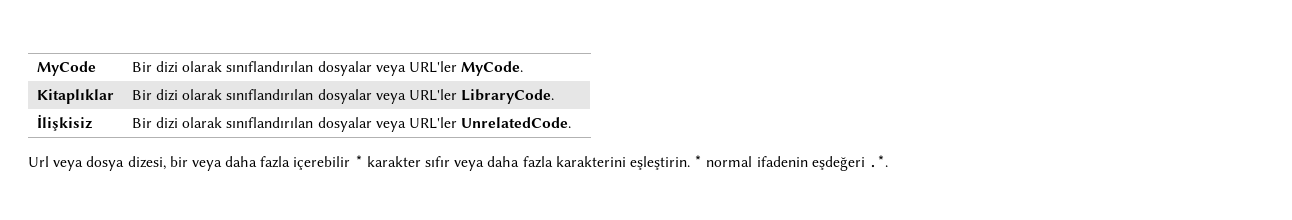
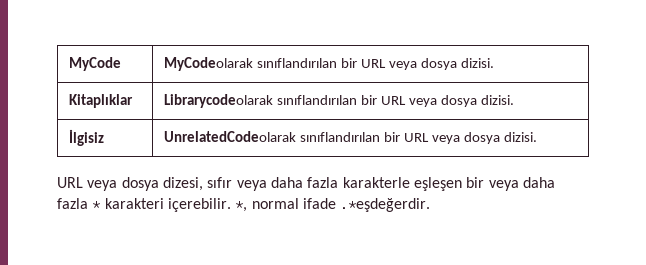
- MyCode | Bir dizi olarak sınıflandırılan dosyalar veya URL'ler MyCode.
- Kitaplıklar | Bir dizi olarak sınıflandırılan dosyalar veya URL'ler LibraryCode.
- İlişkisiz | Bir dizi olarak sınıflandırılan dosyalar veya URL'ler UnrelatedCode.
- Url veya dosya dizesi, bir veya daha fazla içerebilir * karakter sıfır veya daha fazla karakterini eşleştirin. * normal ifadenin eşdeğeri .*.
+ MyCode | MyCodeolarak sınıflandırılan bir URL veya dosya dizisi.
+ Kitaplıklar | Librarycodeolarak sınıflandırılan bir URL veya dosya dizisi.
+ İlgisiz | UnrelatedCodeolarak sınıflandırılan bir URL veya dosya dizisi.
+ URL veya dosya dizesi, sıfır veya daha fazla karakterle eşleşen bir veya daha fazla * karakteri içerebilir. *, normal ifade .*eşdeğerdir.

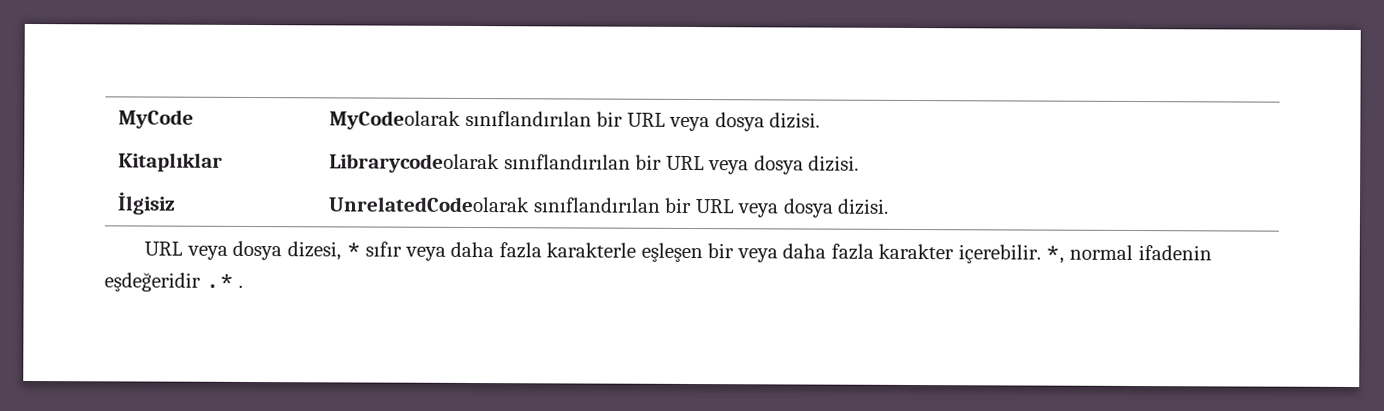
- URL veya dosya dizesi, sıfır veya daha fazla karakterle eşleşen bir veya daha fazla * karakteri içerebilir.
+ URL veya dosya dizesi, * sıfır veya daha fazla karakterle eşleşen bir veya daha fazla karakter içerebilir.
- *, normal ifade .*eşdeğerdir.
+ *, normal ifadenin eşdeğeridir .* .

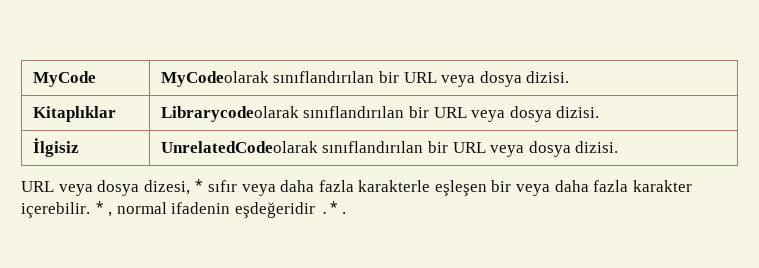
- *, normal ifadenin eşdeğeridir .* .
+ * , normal ifadenin eşdeğeridir .* .

